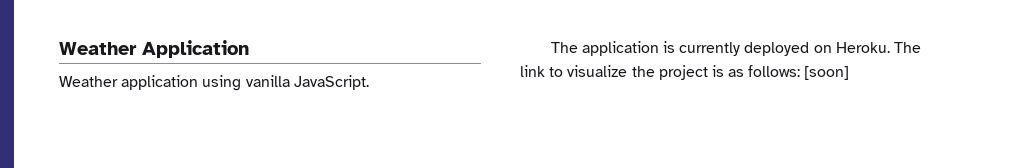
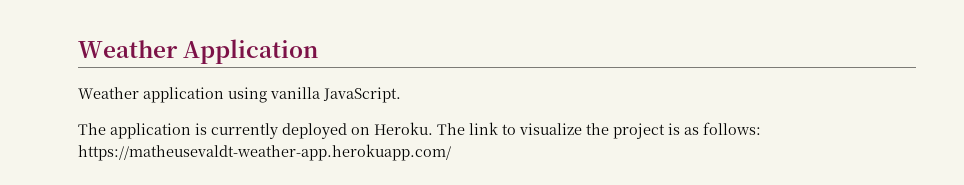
- The link to visualize the project is as follows: [soon]
+ The link to visualize the project is as follows: https://matheusevaldt-weather-app.herokuapp.com/

